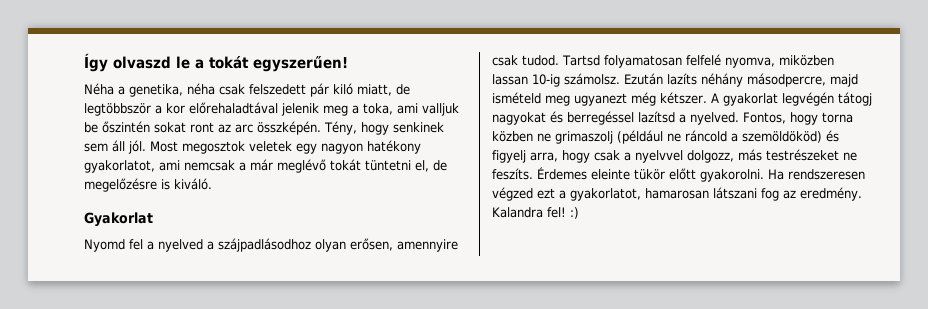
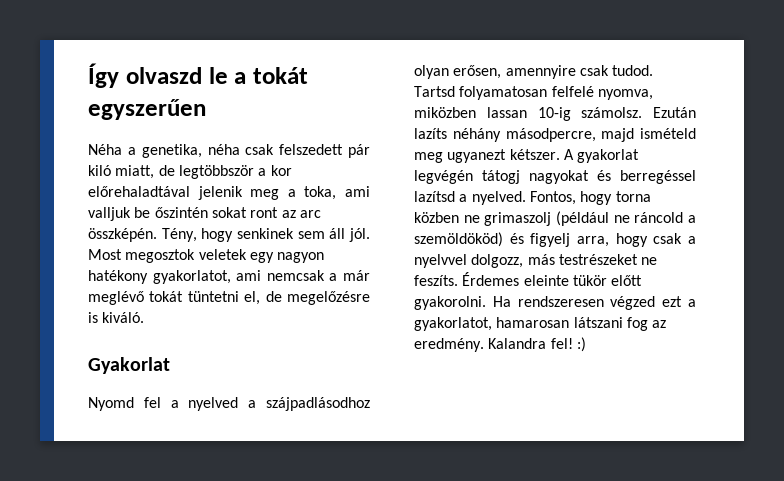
- Így olvaszd le a tokát egyszerűen!
+ Így olvaszd le a tokát egyszerűen
- Ezután lazíts néhány másodpercre, majd ismételd meg ugyanezt még kétszer.
+ Ezután lazíts néhány másodpercre, majd ismételd meg ugyanezt kétszer.

